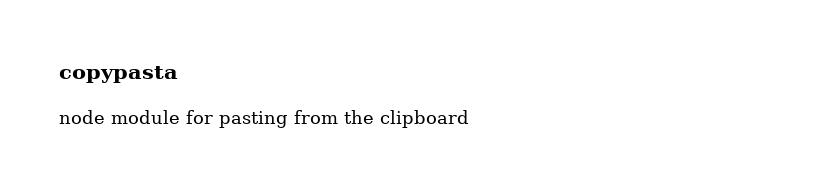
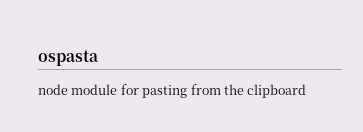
- copypasta
+ ospasta

